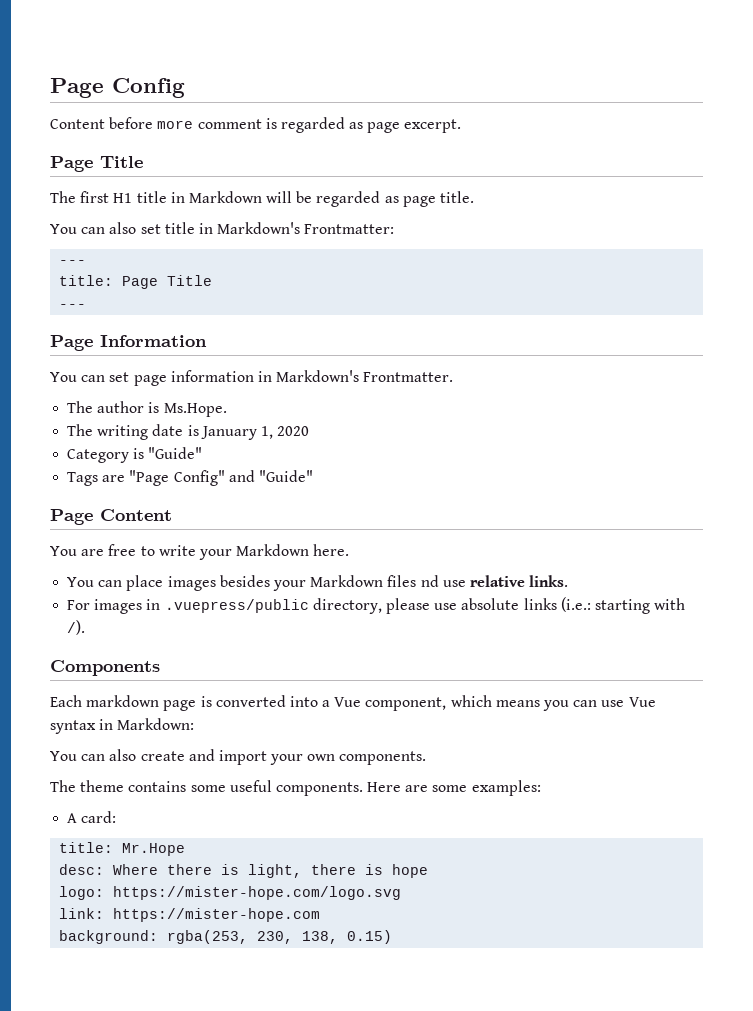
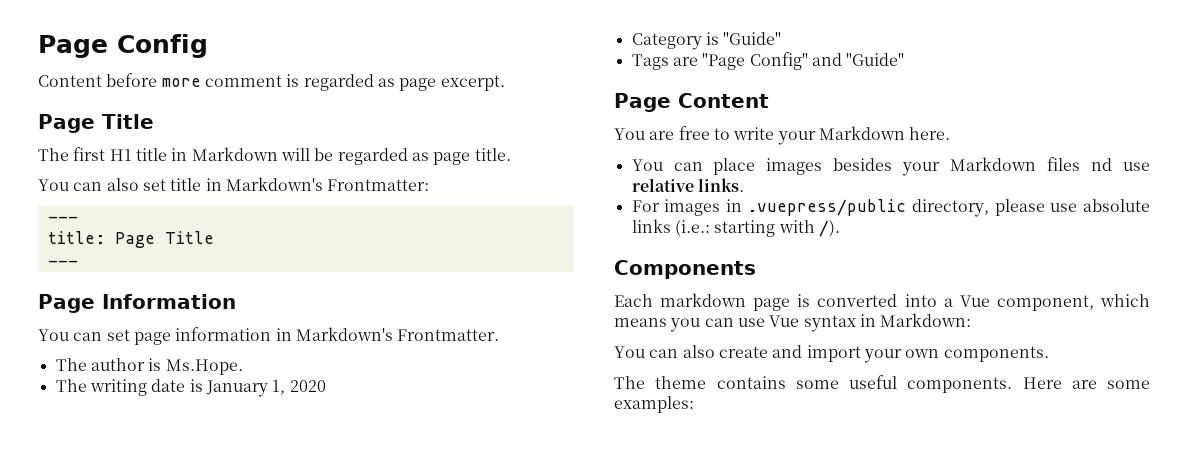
- A card:
- title: Mr.Hope
- desc: Where there is light, there is hope
- logo: https://mister-hope.com/logo.svg
- link: https://mister-hope.com
- background: rgba(253, 230, 138, 0.15)

